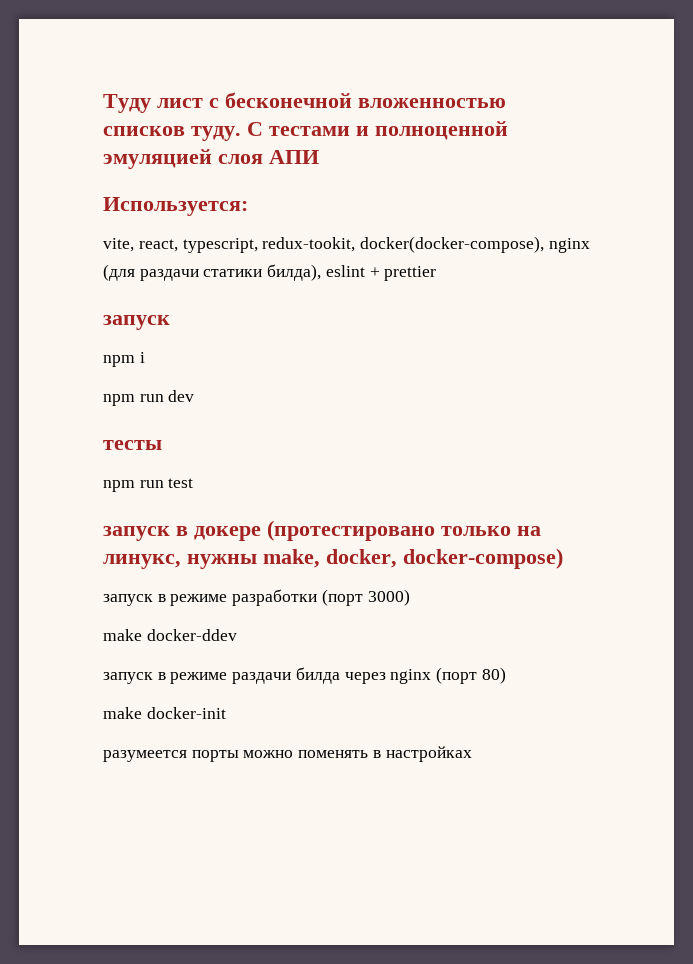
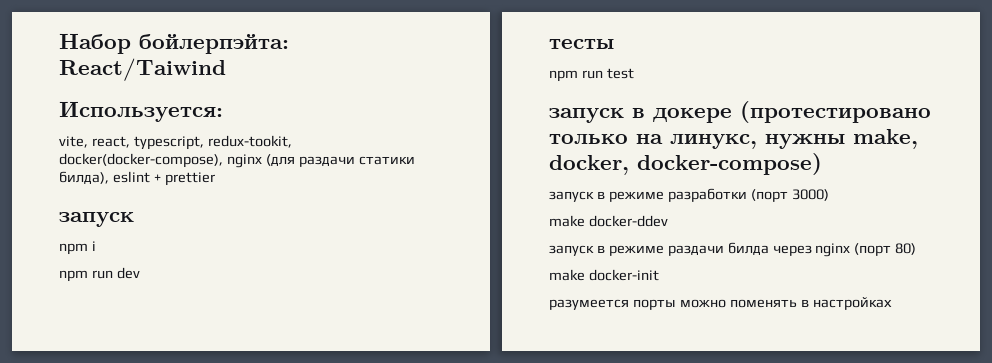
- Туду лист с бесконечной вложенностью списков туду. С тестами и полноценной эмуляцией слоя АПИ
+ Набор бойлерпэйта: React/Taiwind

